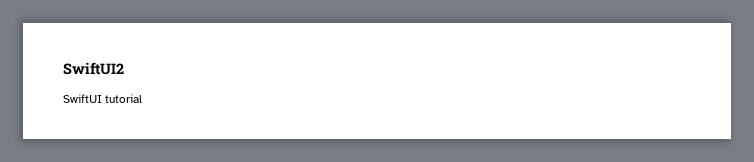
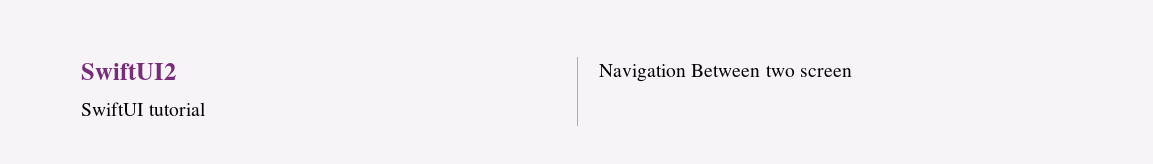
+ Navigation Between two screen

